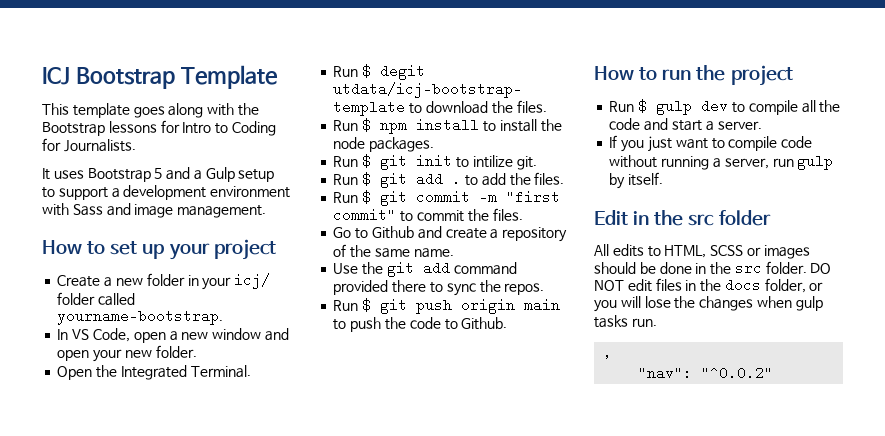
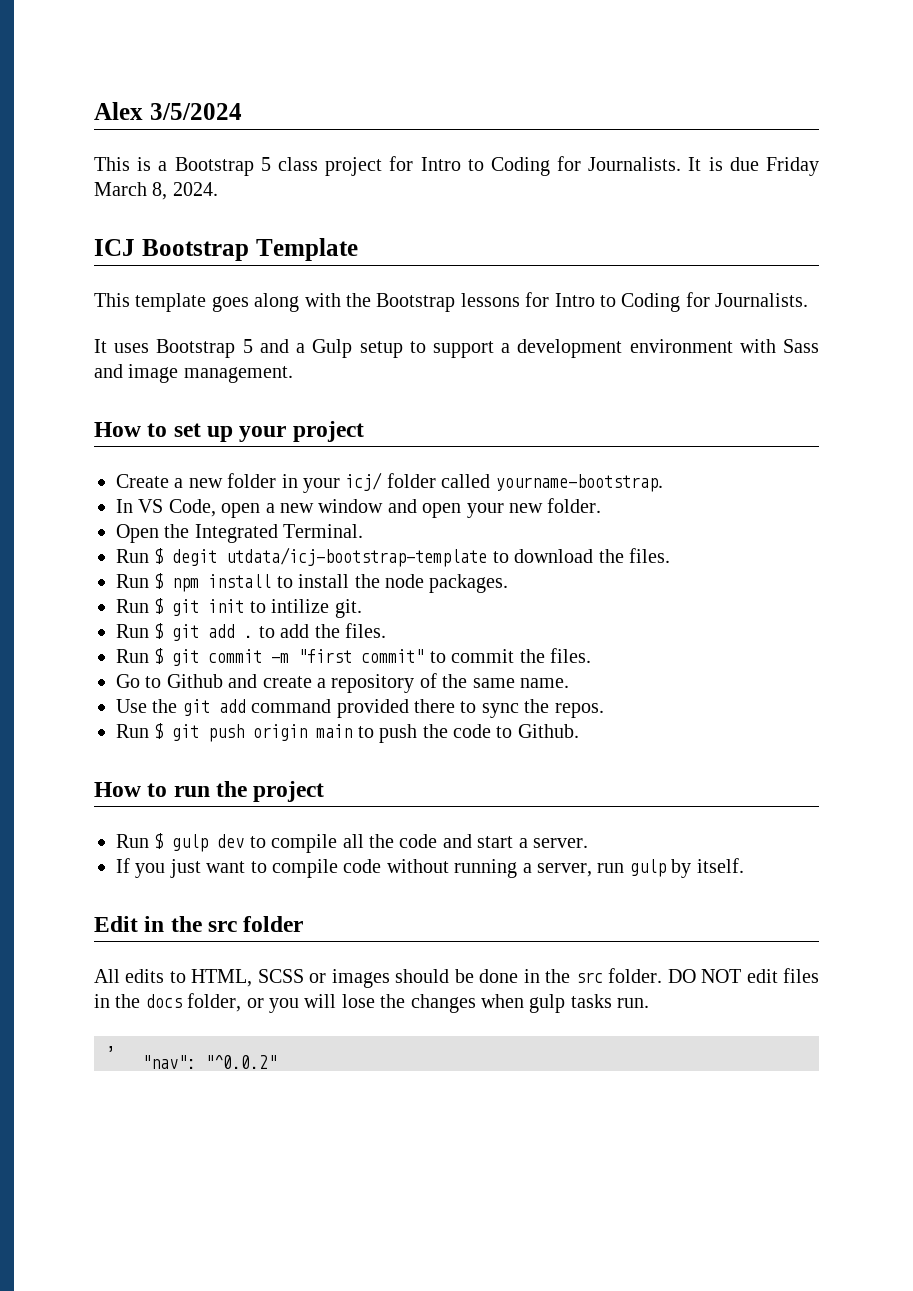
+ Alex 3/5/2024
+ This is a Bootstrap 5 class project for Intro to Coding for Journalists. It is due Friday March 8, 2024.

